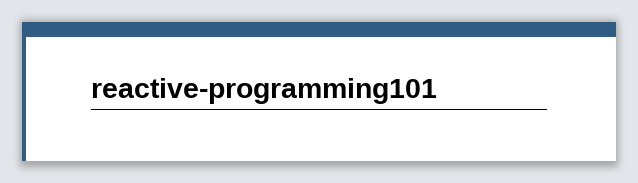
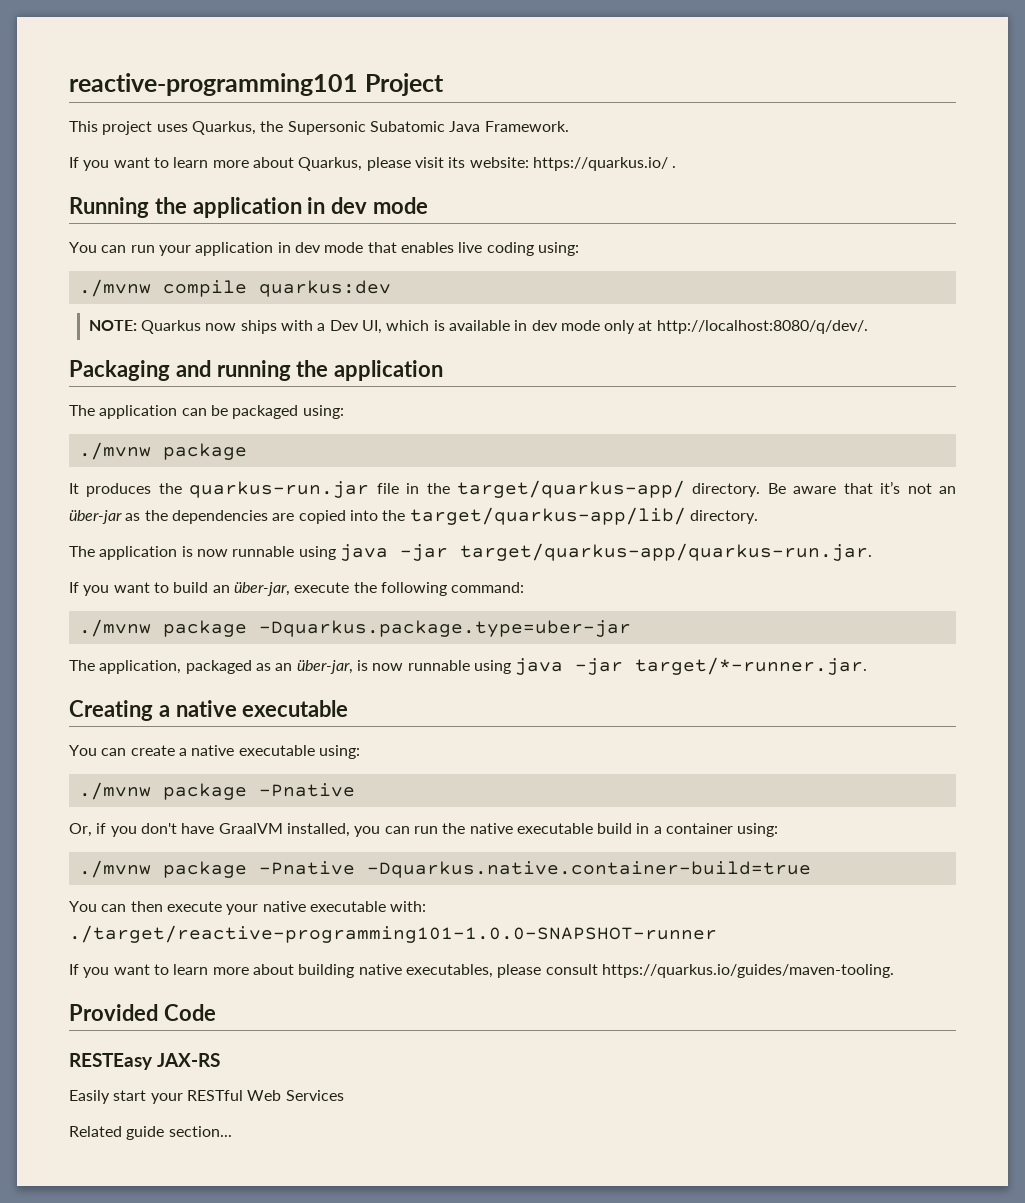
- reactive-programming101
+ reactive-programming101 Project
+ This project uses Quarkus, the Supersonic Subatomic Java Framework.
+ If you want to learn more about Quarkus, please visit its website: https://quarkus.io/ .
+ Running the application in dev mode
+ You can run your application in dev mode that enables live coding using:
+ ./mvnw compile quarkus:dev
+ NOTE: Quarkus now ships with a Dev UI, which is available in dev mode only at http://localhost:8080/q/dev/.
+ Packaging and running the application
+ The application can be packaged using:
+ ./mvnw package
+ It produces the quarkus-run.jar file in the target/quarkus-app/ directory. Be aware that it’s not an über-jar as the dependencies are copied into the target/quarkus-app/lib/ directory.
+ The application is now runnable using java -jar target/quarkus-app/quarkus-run.jar.
+ If you want to build an über-jar, execute the following command:
+ ./mvnw package -Dquarkus.package.type=uber-jar
+ The application, packaged as an über-jar, is now runnable using java -jar target/*-runner.jar.
+ Creating a native executable
+ You can create a native executable using:
+ ./mvnw package -Pnative
+ Or, if you don't have GraalVM installed, you can run the native executable build in a container using:
+ ./mvnw package -Pnative -Dquarkus.native.container-build=true
+ You can then execute your native executable with: ./target/reactive-programming101-1.0.0-SNAPSHOT-runner
+ If you want to learn more about building native executables, please consult https://quarkus.io/guides/maven-tooling.
+ Provided Code
+ RESTEasy JAX-RS
+ Easily start your RESTful Web Services
+ Related guide section...

